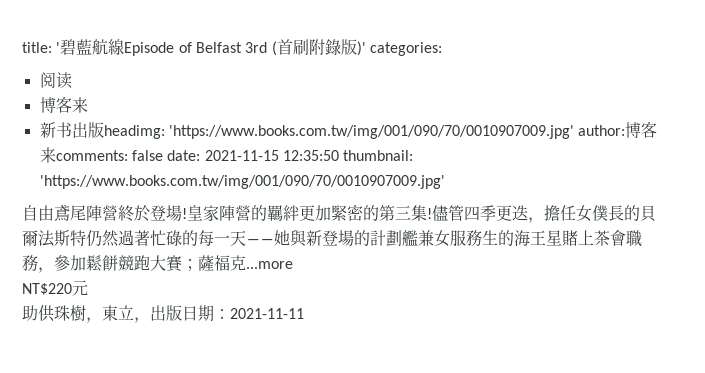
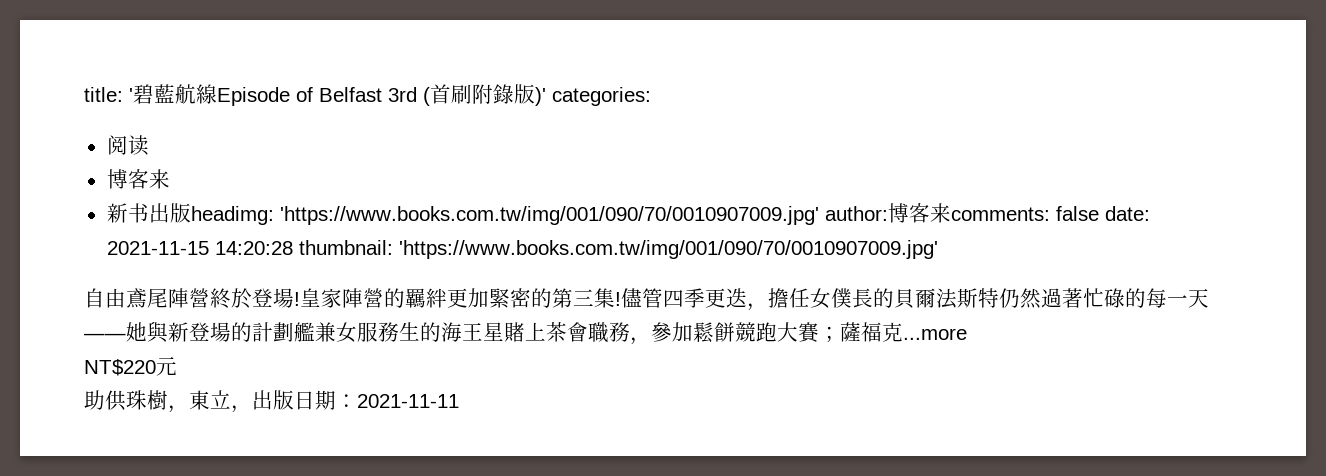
- 新书出版headimg: 'https://www.books.com.tw/img/001/090/70/0010907009.jpg' author:博客来comments: false date: 2021-11-15 12:35:50 thumbnail: 'https://www.books.com.tw/img/001/090/70/0010907009.jpg'
+ 新书出版headimg: 'https://www.books.com.tw/img/001/090/70/0010907009.jpg' author:博客来comments: false date: 2021-11-15 14:20:28 thumbnail: 'https://www.books.com.tw/img/001/090/70/0010907009.jpg'

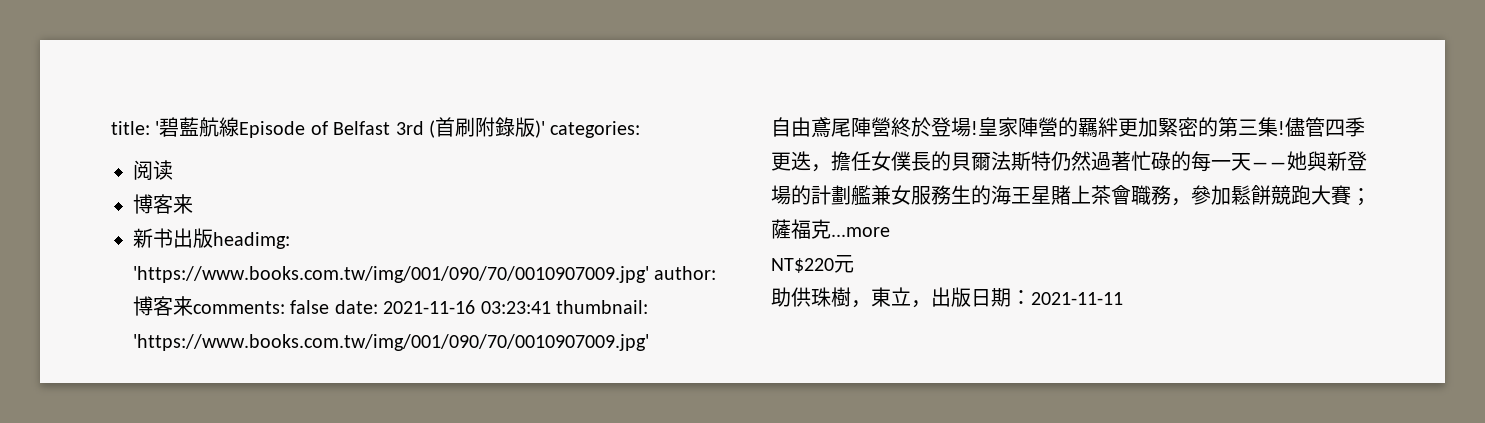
- 新书出版headimg: 'https://www.books.com.tw/img/001/090/70/0010907009.jpg' author:博客来comments: false date: 2021-11-15 14:20:28 thumbnail: 'https://www.books.com.tw/img/001/090/70/0010907009.jpg'
+ 新书出版headimg: 'https://www.books.com.tw/img/001/090/70/0010907009.jpg' author:博客来comments: false date: 2021-11-16 03:23:41 thumbnail: 'https://www.books.com.tw/img/001/090/70/0010907009.jpg'

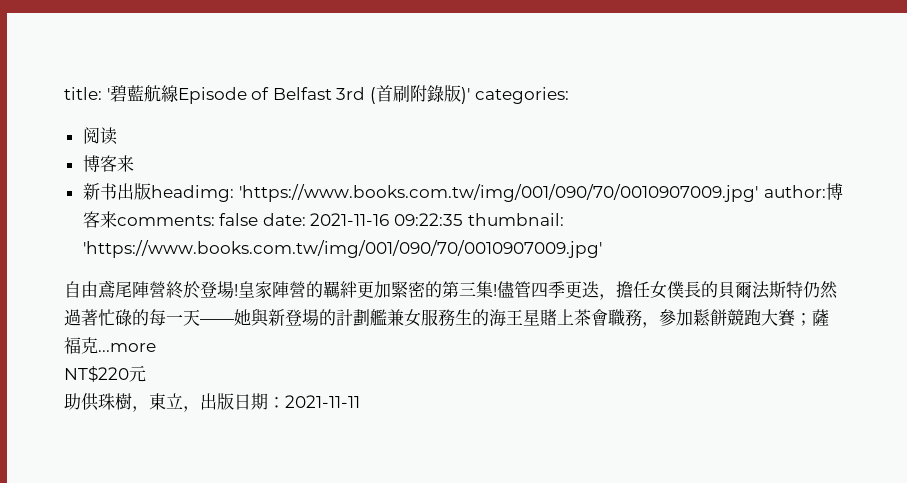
- 新书出版headimg: 'https://www.books.com.tw/img/001/090/70/0010907009.jpg' author:博客来comments: false date: 2021-11-16 03:23:41 thumbnail: 'https://www.books.com.tw/img/001/090/70/0010907009.jpg'
+ 新书出版headimg: 'https://www.books.com.tw/img/001/090/70/0010907009.jpg' author:博客来comments: false date: 2021-11-16 09:22:35 thumbnail: 'https://www.books.com.tw/img/001/090/70/0010907009.jpg'

